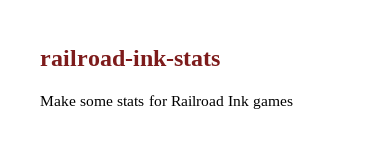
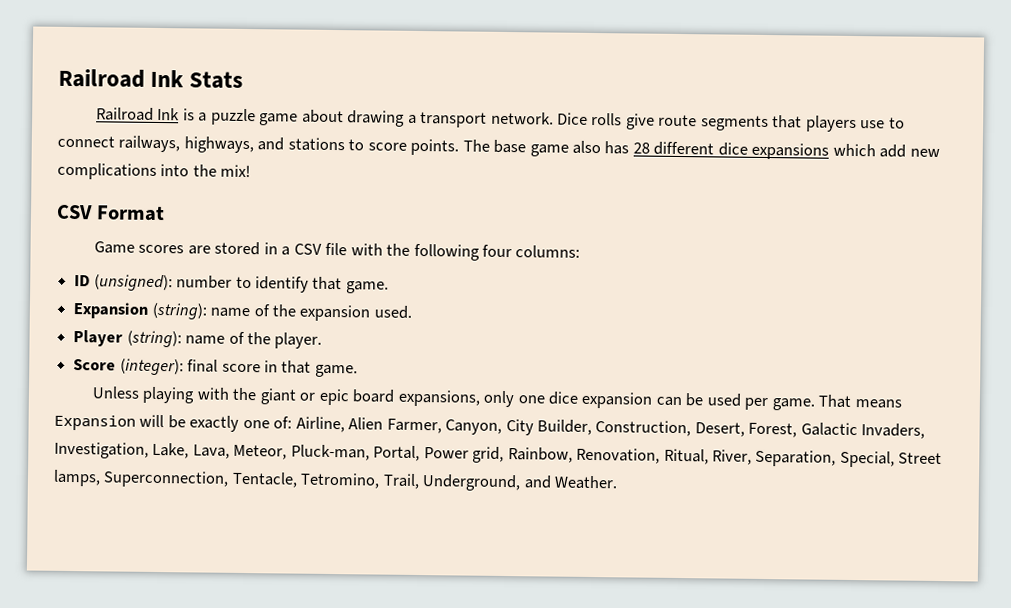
- railroad-ink-stats
- Make some stats for Railroad Ink games
+ Railroad Ink Stats
+ Railroad Ink is a puzzle game about drawing a transport network. Dice rolls give route segments that players use to connect railways, highways, and stations to score points. The base game also has 28 different dice expansions which add new complications into the mix!
+ CSV Format
+ Game scores are stored in a CSV file with the following four columns:
+ ID (unsigned): number to identify that game.
+ Expansion (string): name of the expansion used.
+ Player (string): name of the player.
+ Score (integer): final score in that game.
+ Unless playing with the giant or epic board expansions, only one dice expansion can be used per game. That means Expansion will be exactly one of: Airline, Alien Farmer, Canyon, City Builder, Construction, Desert, Forest, Galactic Invaders, Investigation, Lake, Lava, Meteor, Pluck-man, Portal, Power grid, Rainbow, Renovation, Ritual, River, Separation, Special, Street lamps, Superconnection, Tentacle, Tetromino, Trail, Underground, and Weather.

